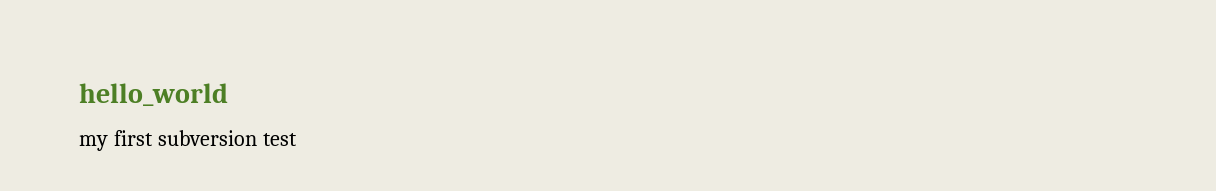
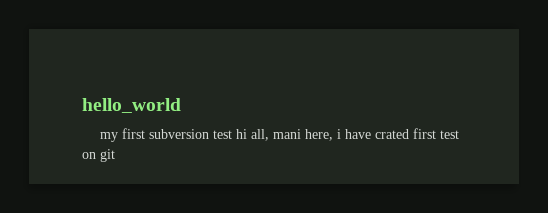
- my first subversion test
+ my first subversion test hi all, mani here, i have crated first test on git

